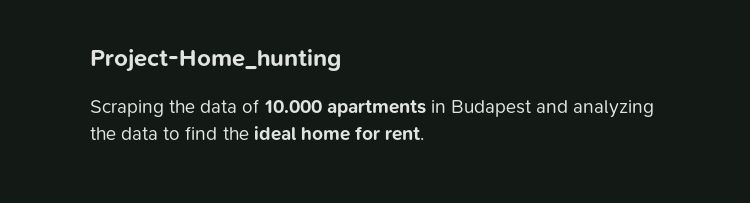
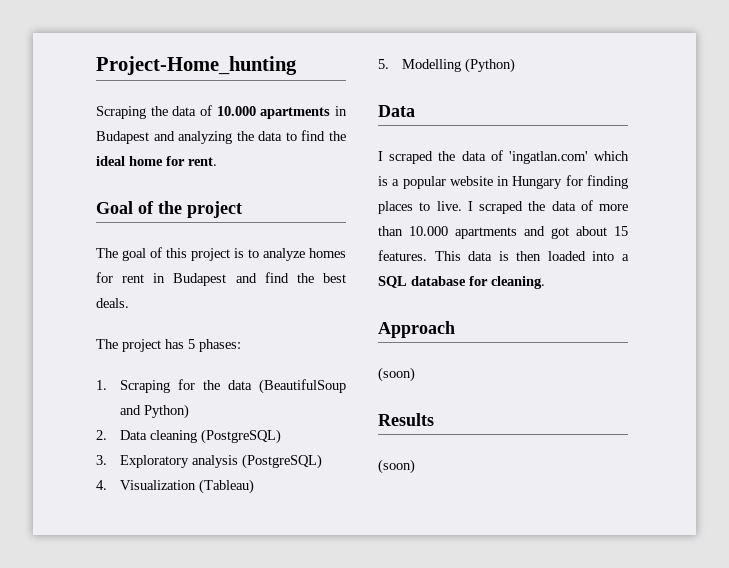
+ Goal of the project
+ The goal of this project is to analyze homes for rent in Budapest and find the best deals.
+ The project has 5 phases:
+ 1. Scraping for the data (BeautifulSoup and Python)
+ 2. Data cleaning (PostgreSQL)
+ 3. Exploratory analysis (PostgreSQL)
+ 4. Visualization (Tableau)
+ 5. Modelling (Python)
+ Data
+ I scraped the data of 'ingatlan.com' which is a popular website in Hungary for finding places to live. I scraped the data of more than 10.000 apartments and got about 15 features. This data is then loaded into a SQL database for cleaning.
+ Approach
+ (soon)
+ Results
+ (soon)

